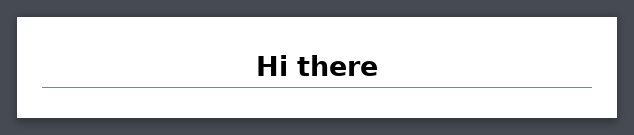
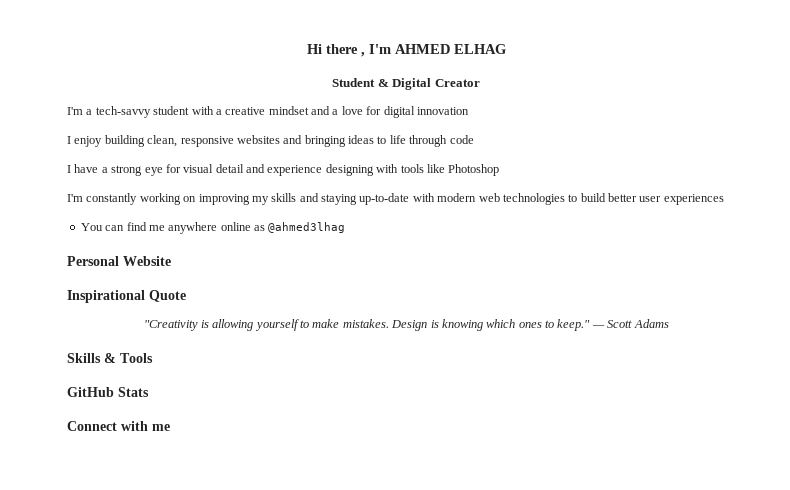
- Hi there
+ Hi there , I'm AHMED ELHAG
+ Student & Digital Creator
+ I'm a tech-savvy student with a creative mindset and a love for digital innovation
+ I enjoy building clean, responsive websites and bringing ideas to life through code
+ I have a strong eye for visual detail and experience designing with tools like Photoshop
+ I'm constantly working on improving my skills and staying up-to-date with modern web technologies to build better user experiences
+ You can find me anywhere online as @ahmed3lhag
+ Personal Website
+ Inspirational Quote
+ "Creativity is allowing yourself to make mistakes. Design is knowing which ones to keep." — Scott Adams
+ Skills & Tools
+ GitHub Stats
+ Connect with me

